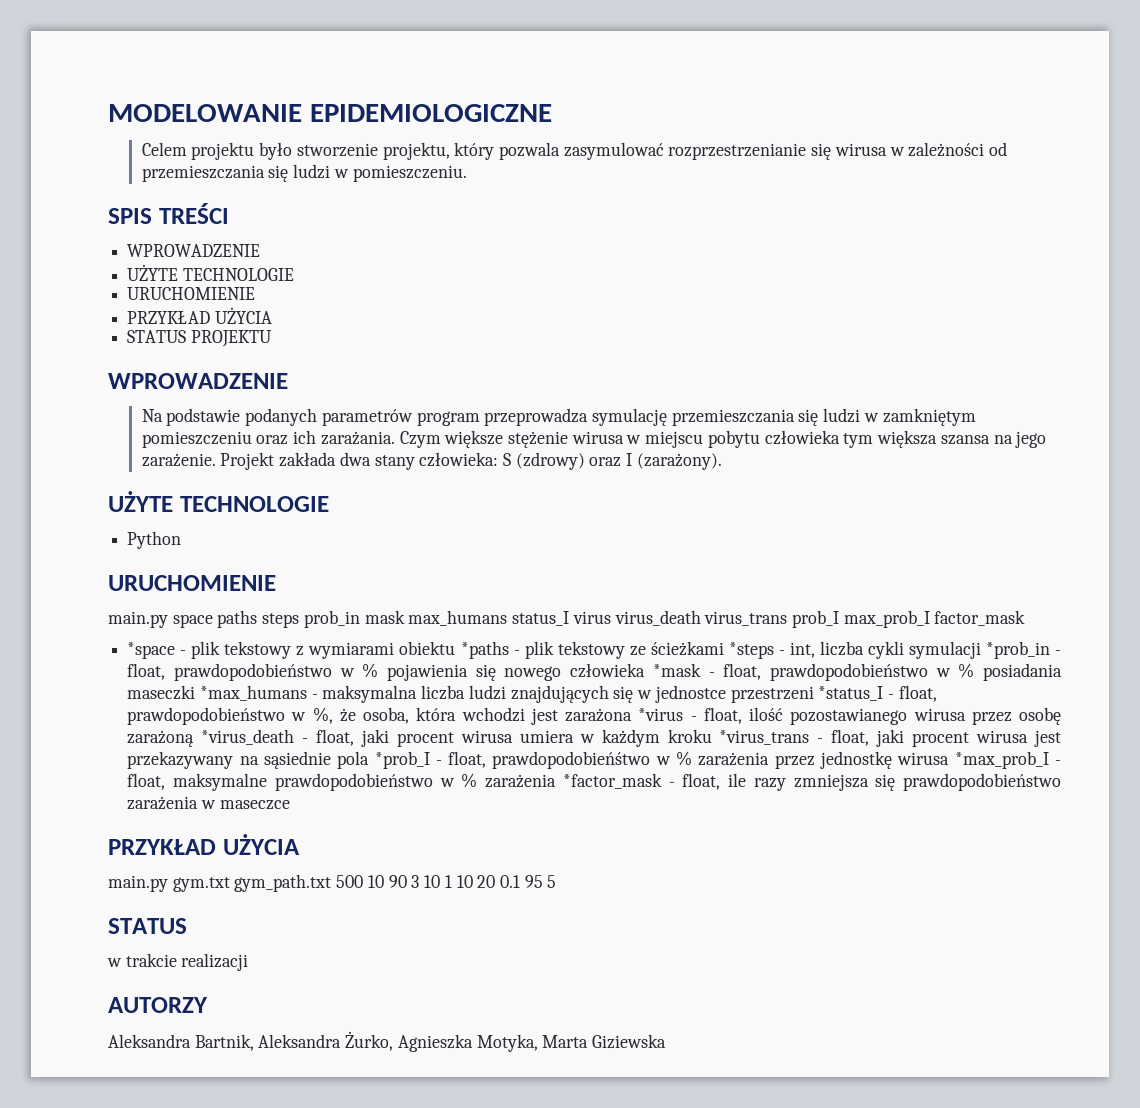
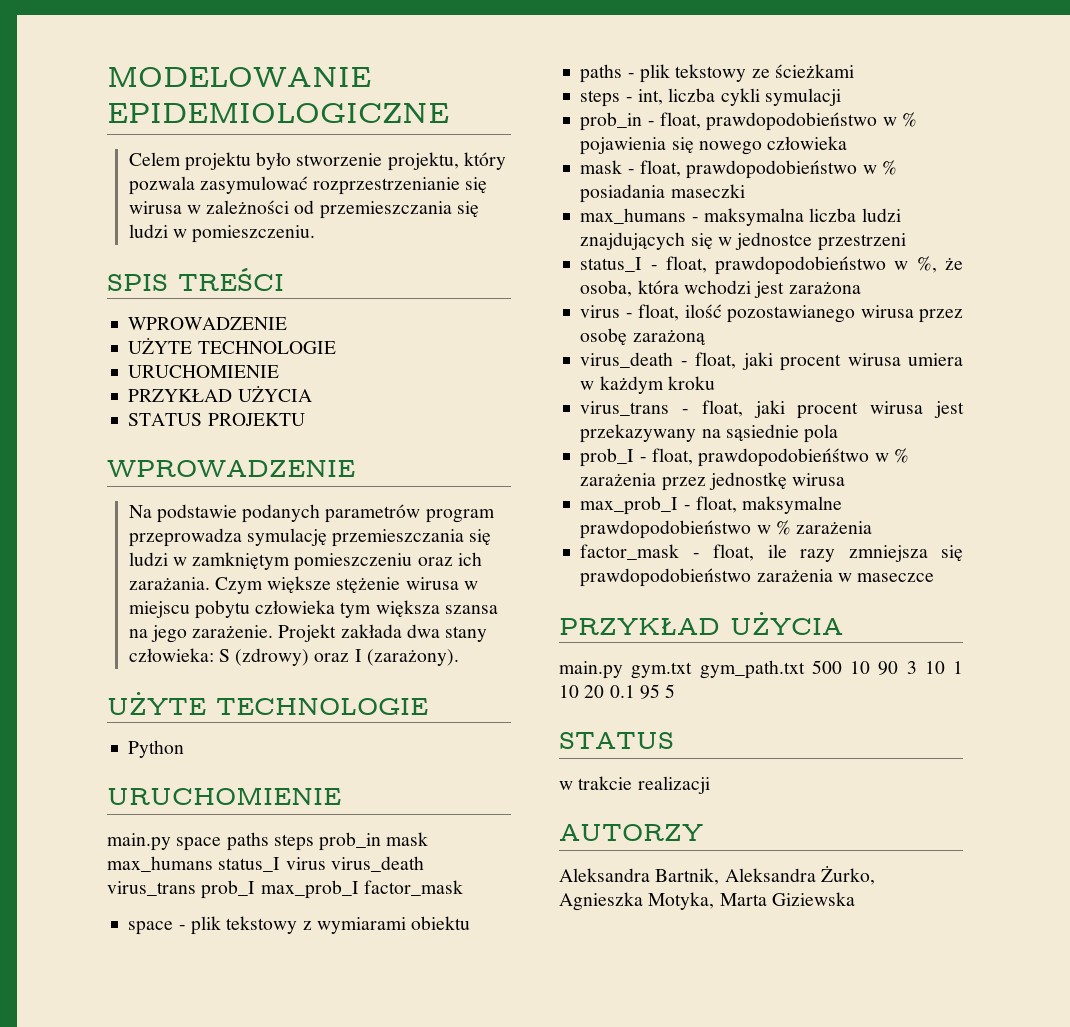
- *space - plik tekstowy z wymiarami obiektu *paths - plik tekstowy ze ścieżkami *steps - int, liczba cykli symulacji *prob_in - float, prawdopodobieństwo w % pojawienia się nowego człowieka *mask - float, prawdopodobieństwo w % posiadania maseczki *max_humans - maksymalna liczba ludzi znajdujących się w jednostce przestrzeni *status_I - float, prawdopodobieństwo w %, że osoba, która wchodzi jest zarażona *virus - float, ilość pozostawianego wirusa przez osobę zarażoną *virus_death - float, jaki procent wirusa umiera w każdym kroku *virus_trans - float, jaki procent wirusa jest przekazywany na sąsiednie pola *prob_I - float, prawdopodobieńśtwo w % zarażenia przez jednostkę wirusa *max_prob_I - float, maksymalne prawdopodobieństwo w % zarażenia *factor_mask - float, ile razy zmniejsza się prawdopodobieństwo zarażenia w maseczce
+ space - plik tekstowy z wymiarami obiektu
+ paths - plik tekstowy ze ścieżkami
+ steps - int, liczba cykli symulacji
+ prob_in - float, prawdopodobieństwo w % pojawienia się nowego człowieka
+ mask - float, prawdopodobieństwo w % posiadania maseczki
+ max_humans - maksymalna liczba ludzi znajdujących się w jednostce przestrzeni
+ status_I - float, prawdopodobieństwo w %, że osoba, która wchodzi jest zarażona
+ virus - float, ilość pozostawianego wirusa przez osobę zarażoną
+ virus_death - float, jaki procent wirusa umiera w każdym kroku
+ virus_trans - float, jaki procent wirusa jest przekazywany na sąsiednie pola
+ prob_I - float, prawdopodobieńśtwo w % zarażenia przez jednostkę wirusa
+ max_prob_I - float, maksymalne prawdopodobieństwo w % zarażenia
+ factor_mask - float, ile razy zmniejsza się prawdopodobieństwo zarażenia w maseczce

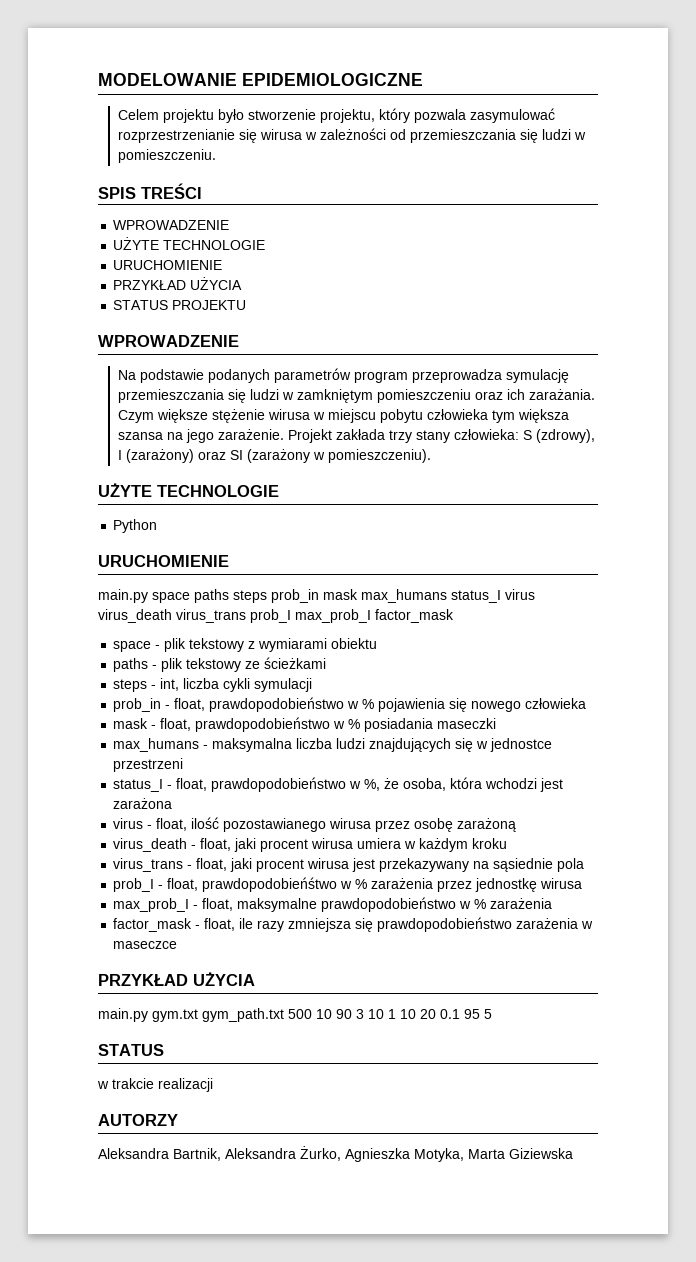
- Projekt zakłada dwa stany człowieka: S (zdrowy) oraz I (zarażony).
+ Projekt zakłada trzy stany człowieka: S (zdrowy), I (zarażony) oraz SI (zarażony w pomieszczeniu).

